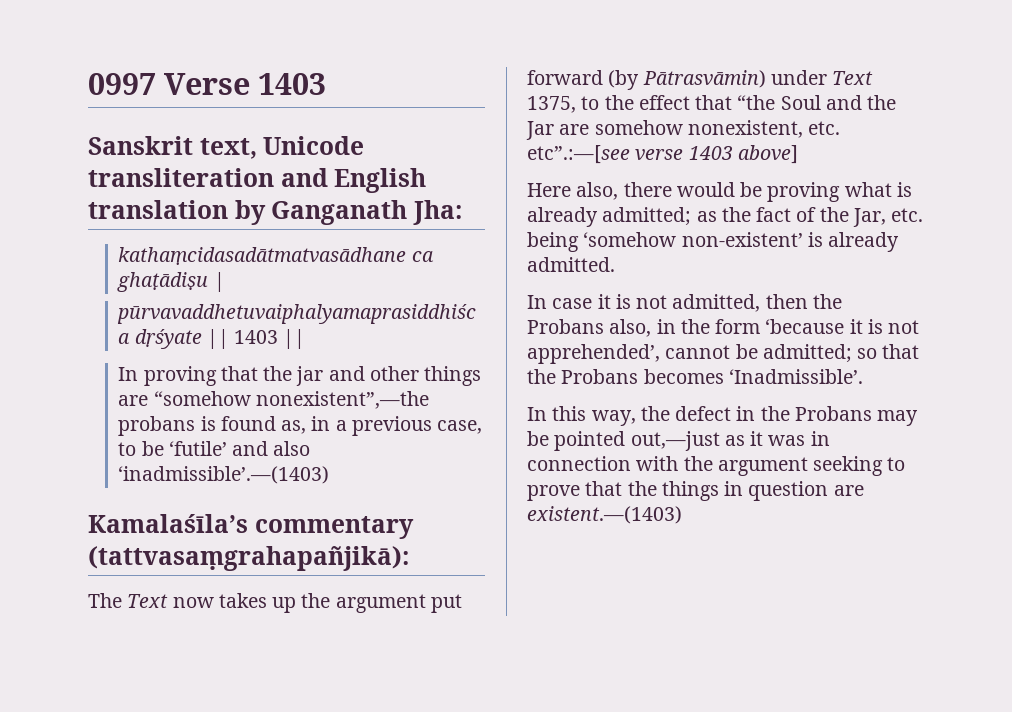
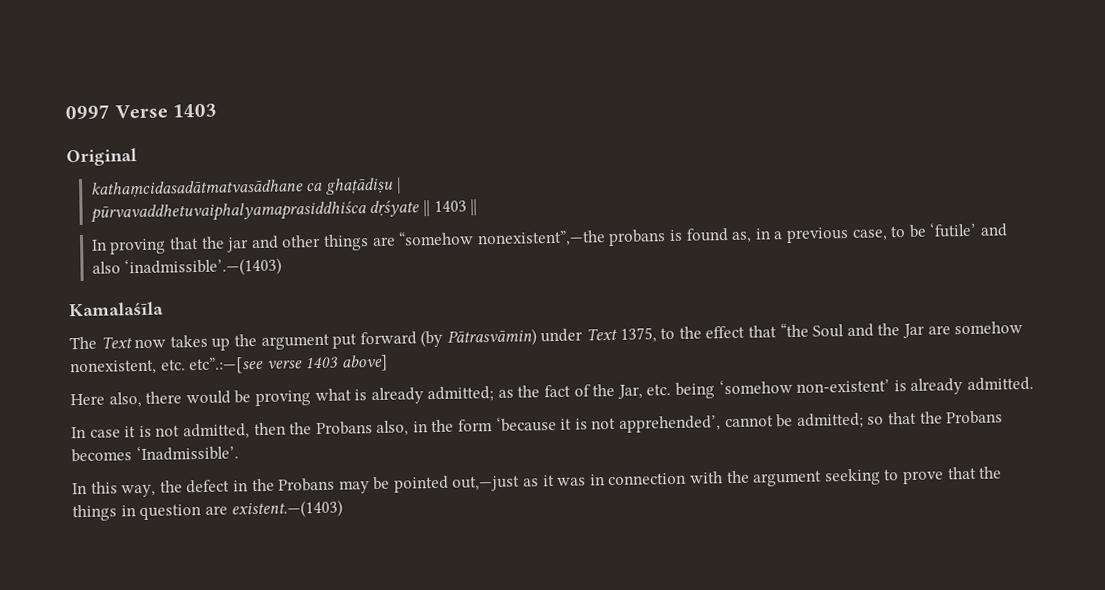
- Sanskrit text, Unicode transliteration and English translation by Ganganath Jha:
+ Original
- Kamalaśīla’s commentary (tattvasaṃgrahapañjikā):
+ Kamalaśīla

